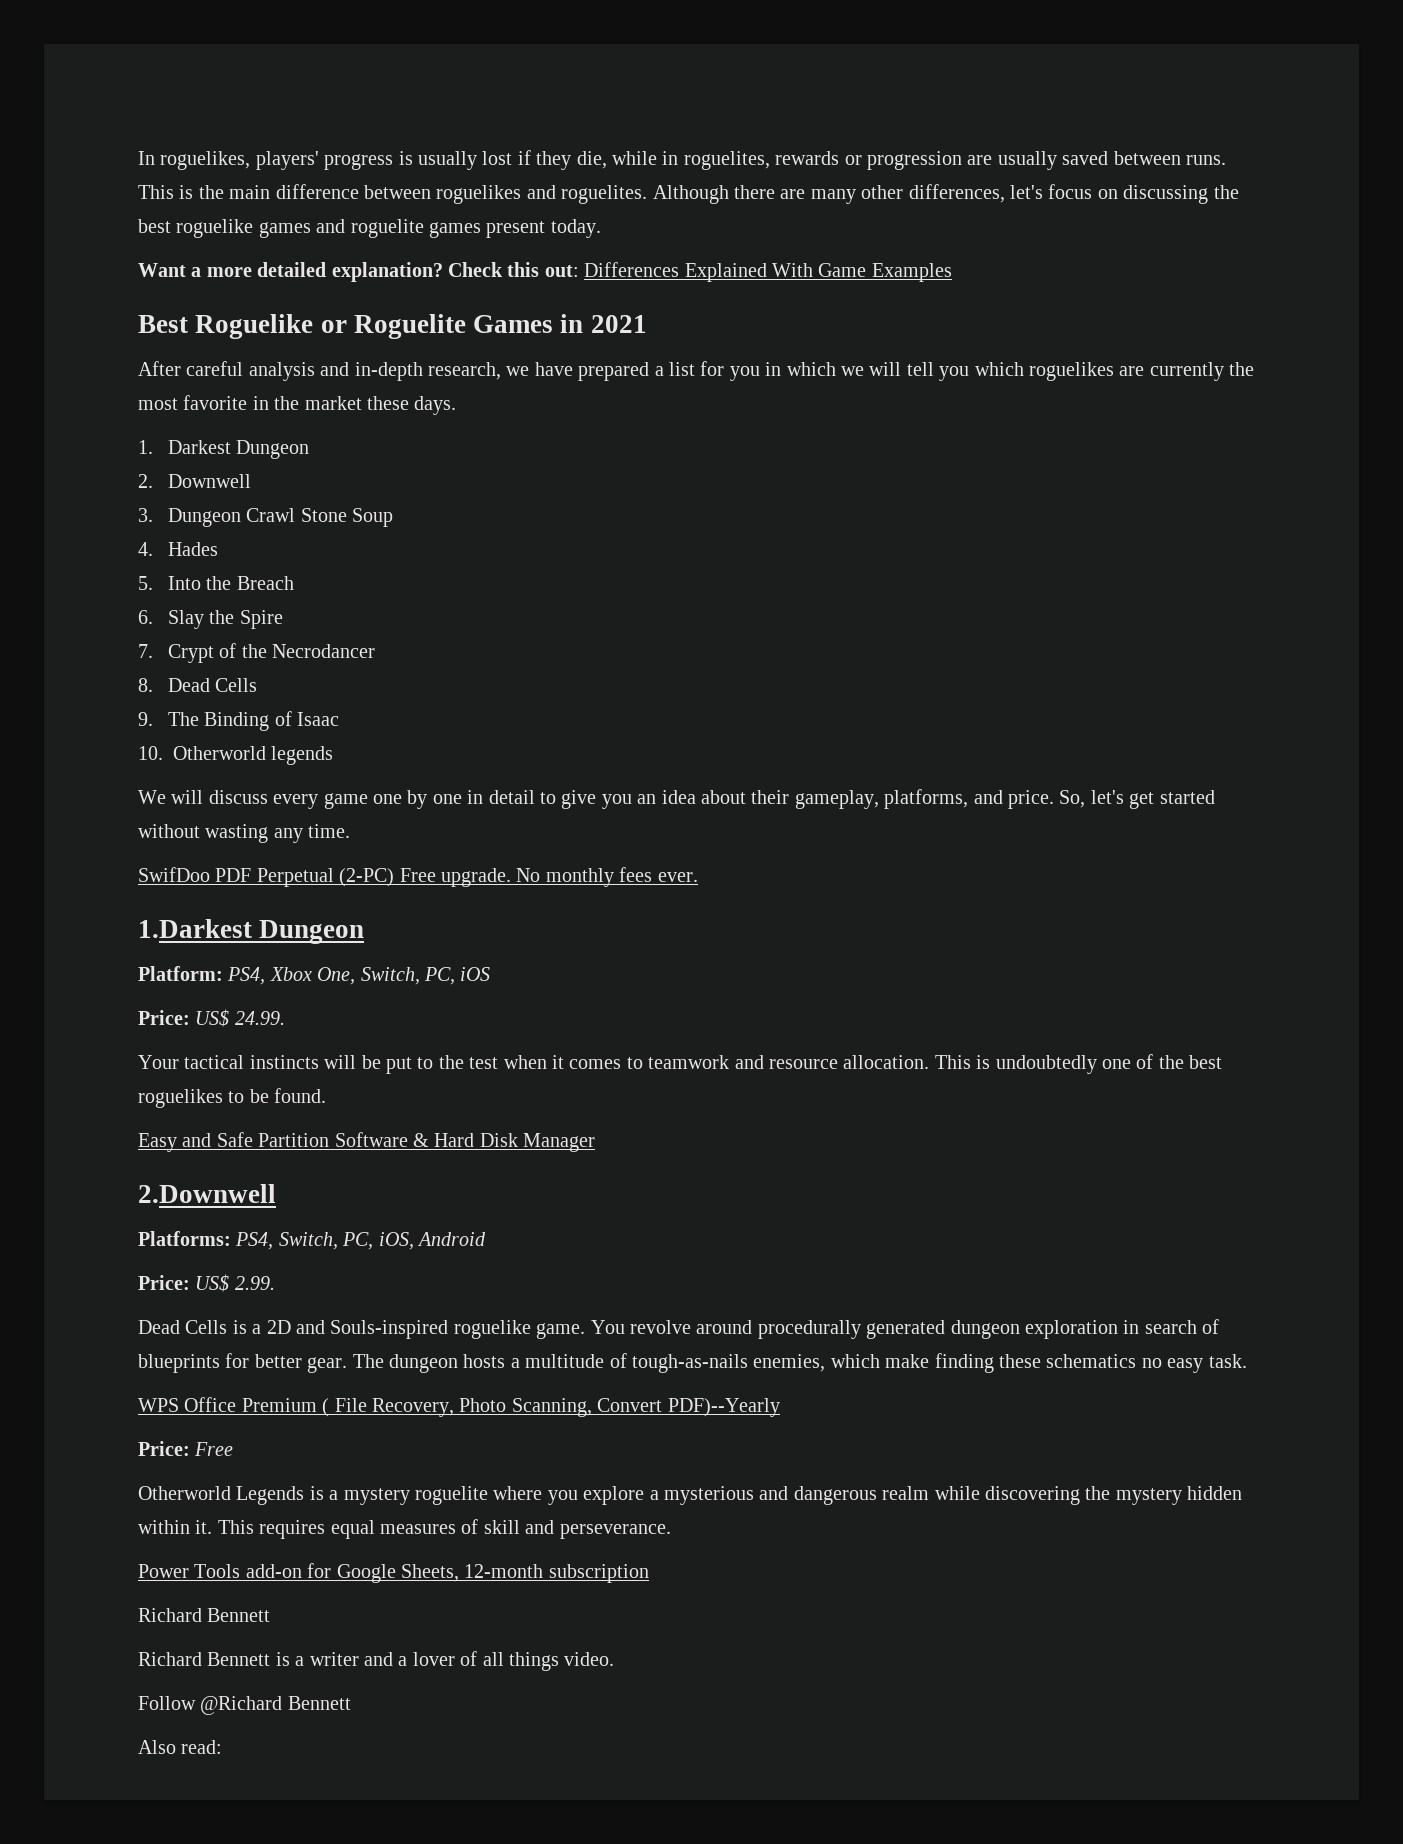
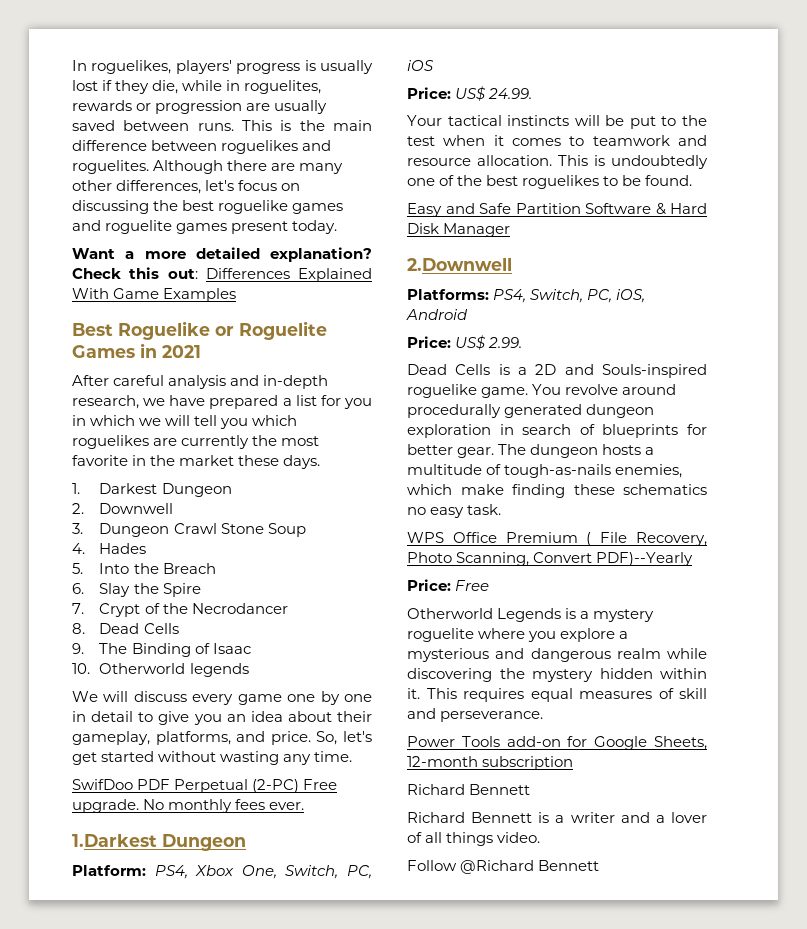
- Also read:

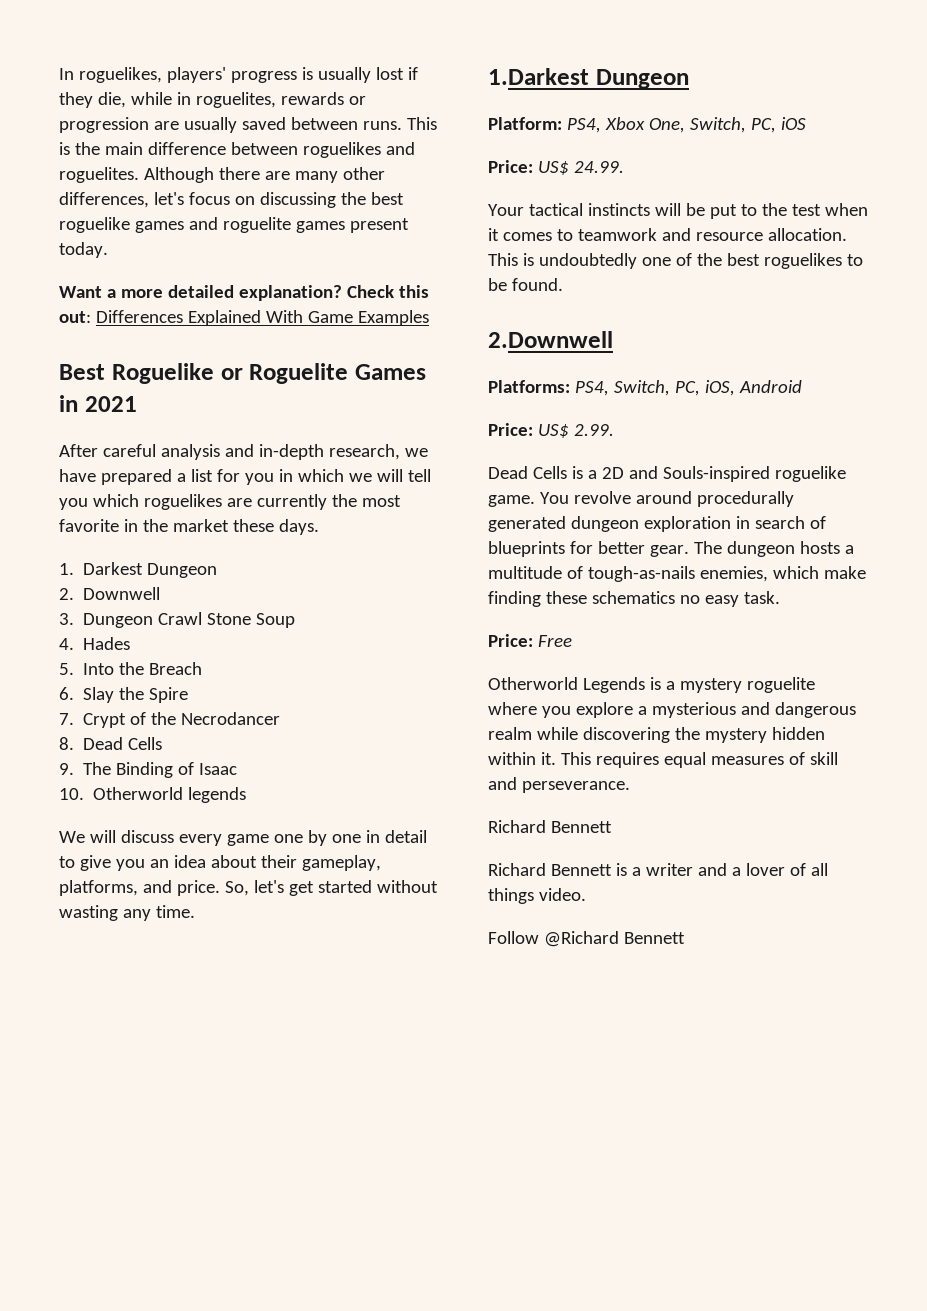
- SwifDoo PDF Perpetual (2-PC) Free upgrade. No monthly fees ever.
- Easy and Safe Partition Software & Hard Disk Manager
- WPS Office Premium ( File Recovery, Photo Scanning, Convert PDF)--Yearly
- Power Tools add-on for Google Sheets, 12-month subscription

